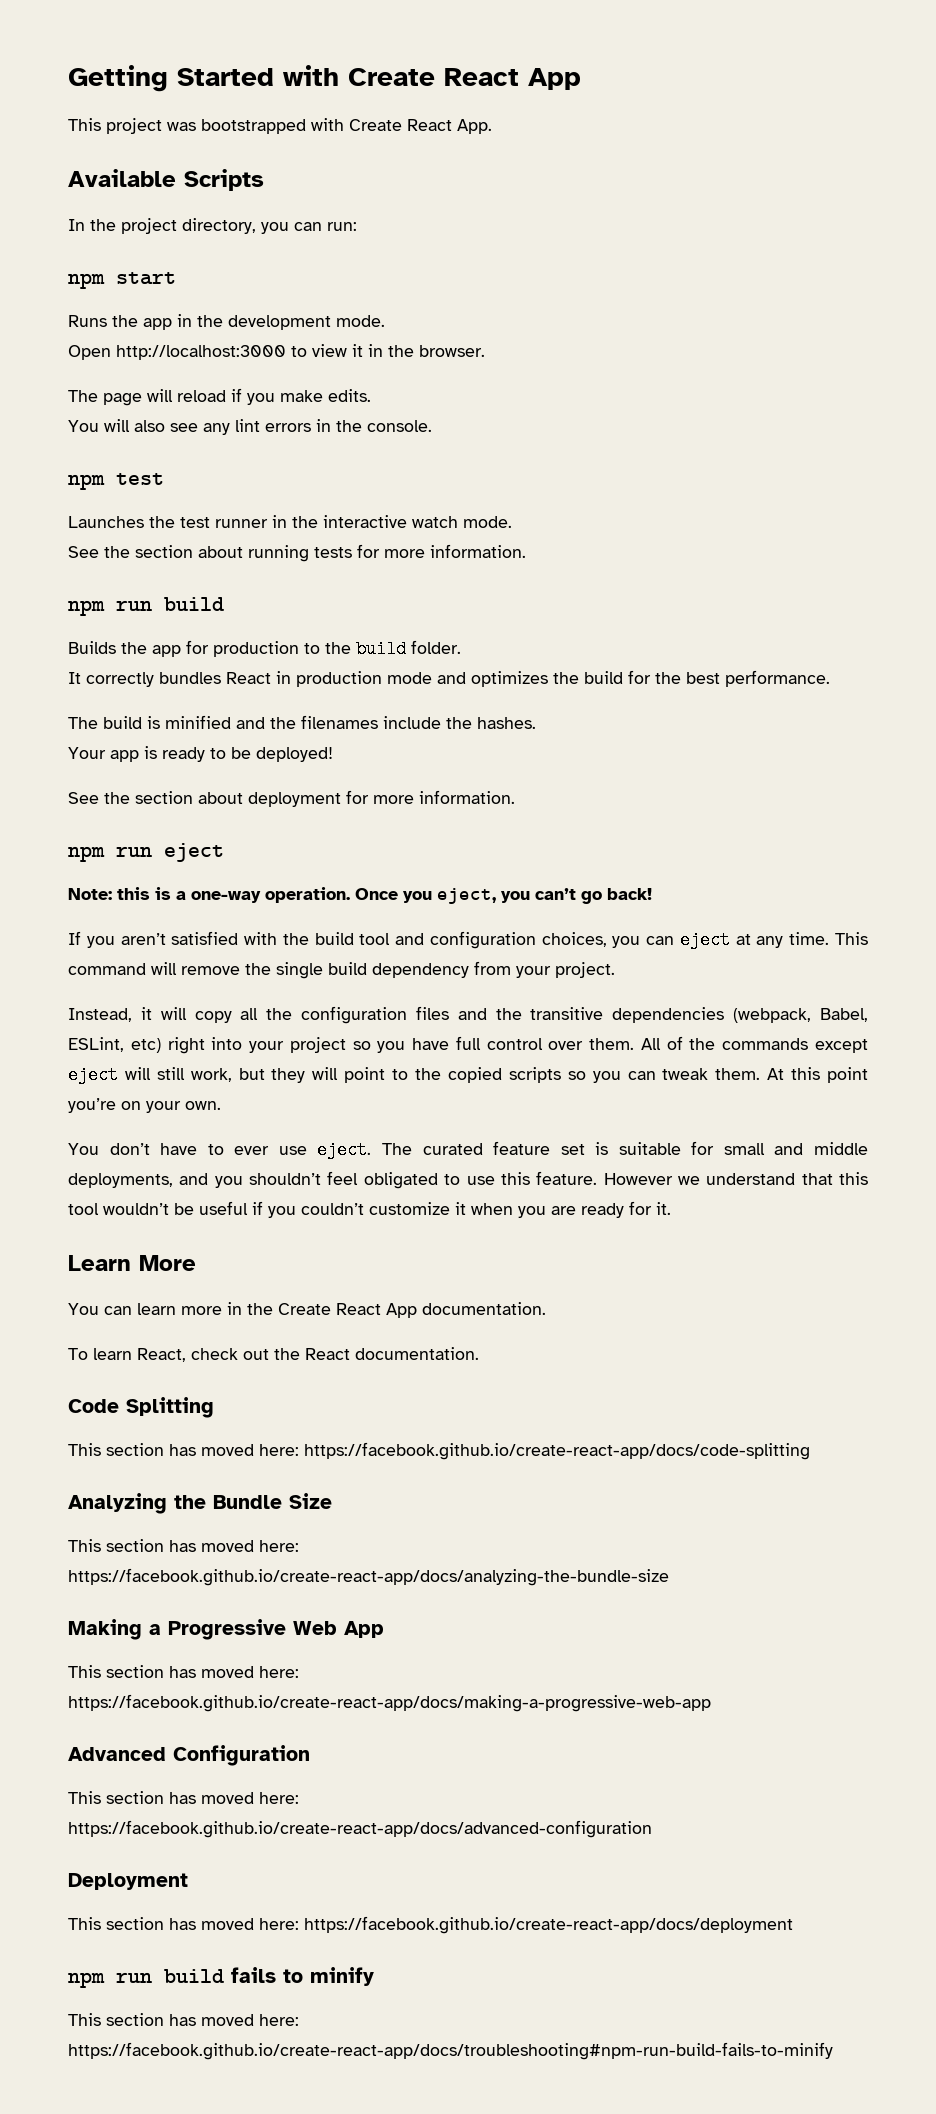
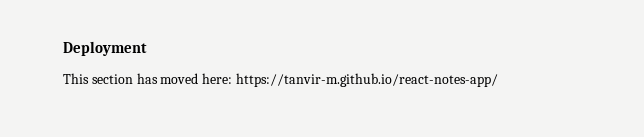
- Getting Started with Create React App
- This project was bootstrapped with Create React App.
- Available Scripts
- In the project directory, you can run:
- npm start
- Runs the app in the development mode.
- Open http://localhost:3000 to view it in the browser.
- The page will reload if you make edits.
- You will also see any lint errors in the console.
- npm test
- Launches the test runner in the interactive watch mode.
- See the section about running tests for more information.
- npm run build
- Builds the app for production to the build folder.
- It correctly bundles React in production mode and optimizes the build for the best performance.
- The build is minified and the filenames include the hashes.
- Your app is ready to be deployed!
- See the section about deployment for more information.
- npm run eject
- Note: this is a one-way operation. Once you eject, you can’t go back!
- If you aren’t satisfied with the build tool and configuration choices, you can eject at any time. This command will remove the single build dependency from your project.
- Instead, it will copy all the configuration files and the transitive dependencies (webpack, Babel, ESLint, etc) right into your project so you have full control over them. All of the commands except eject will still work, but they will point to the copied scripts so you can tweak them. At this point you’re on your own.
- You don’t have to ever use eject. The curated feature set is suitable for small and middle deployments, and you shouldn’t feel obligated to use this feature. However we understand that this tool wouldn’t be useful if you couldn’t customize it when you are ready for it.
- Learn More
- You can learn more in the Create React App documentation.
- To learn React, check out the React documentation.
- Code Splitting
- This section has moved here: https://facebook.github.io/create-react-app/docs/code-splitting
- Analyzing the Bundle Size
- This section has moved here: https://facebook.github.io/create-react-app/docs/analyzing-the-bundle-size
- Making a Progressive Web App
- This section has moved here: https://facebook.github.io/create-react-app/docs/making-a-progressive-web-app
- Advanced Configuration
- This section has moved here: https://facebook.github.io/create-react-app/docs/advanced-configuration
- This section has moved here: https://facebook.github.io/create-react-app/docs/deployment
- npm run build fails to minify
- This section has moved here: https://facebook.github.io/create-react-app/docs/troubleshooting#npm-run-build-fails-to-minify
+ This section has moved here: https://tanvir-m.github.io/react-notes-app/

